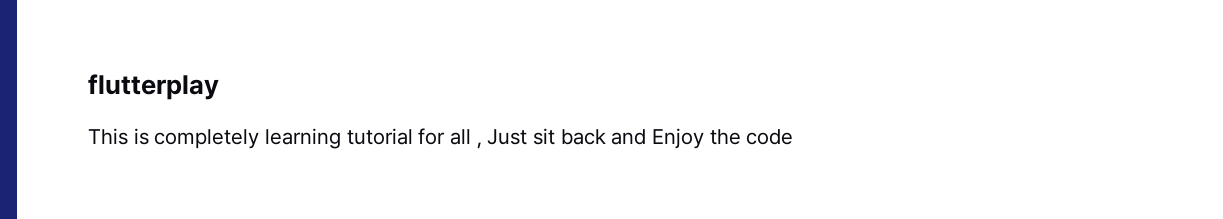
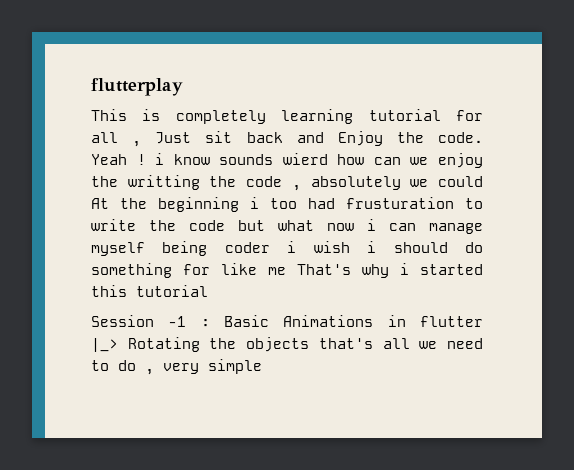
- This is completely learning tutorial for all , Just sit back and Enjoy the code
+ This is completely learning tutorial for all , Just sit back and Enjoy the code. Yeah ! i know sounds wierd how can we enjoy the writting the code , absolutely we could At the beginning i too had frusturation to write the code but what now i can manage myself being coder i wish i should do something for like me That's why i started this tutorial
+ Session -1 : Basic Animations in flutter |_> Rotating the objects that's all we need to do , very simple

